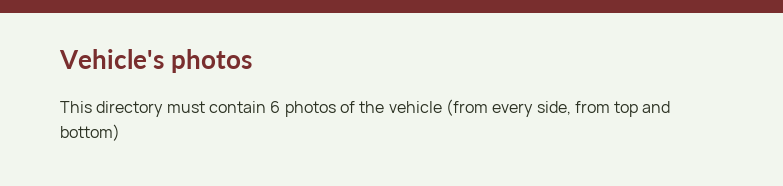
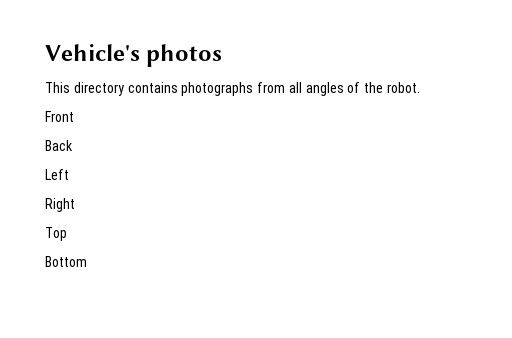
- This directory must contain 6 photos of the vehicle (from every side, from top and bottom)
+ This directory contains photographs from all angles of the robot.
+ Front
+ Back
+ Left
+ Right
+ Top
+ Bottom

